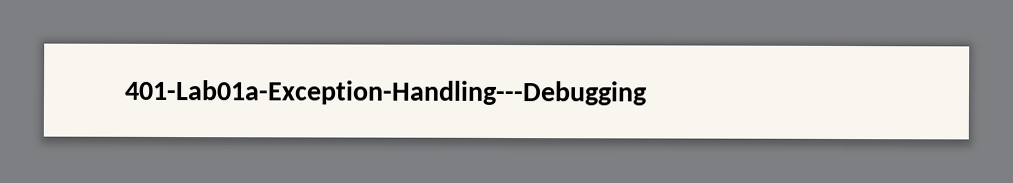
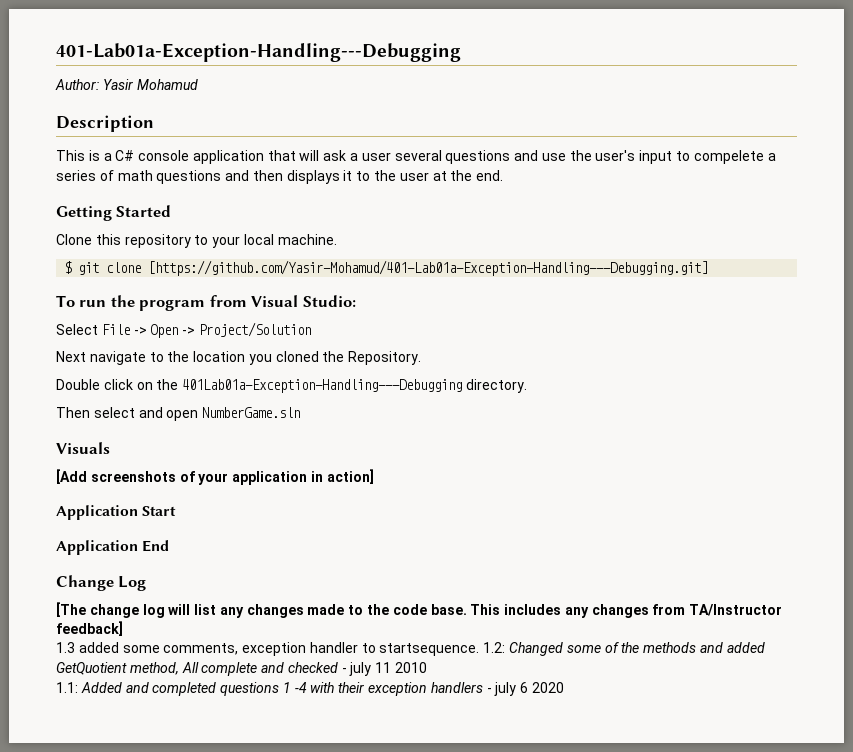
+ Author: Yasir Mohamud
+ Description
+ This is a C# console application that will ask a user several questions and use the user's input to compelete a series of math questions and then displays it to the user at the end.
+ Getting Started
+ Clone this repository to your local machine.
+ $ git clone [https://github.com/Yasir-Mohamud/401-Lab01a-Exception-Handling---Debugging.git]
+ To run the program from Visual Studio:
+ Select File -> Open -> Project/Solution
+ Next navigate to the location you cloned the Repository.
+ Double click on the 401Lab01a-Exception-Handling---Debugging directory.
+ Then select and open NumberGame.sln
+ Visuals
+ [Add screenshots of your application in action]
+ Application Start
+ Application End
+ Change Log
+ [The change log will list any changes made to the code base. This includes any changes from TA/Instructor feedback]
+ 1.3 added some comments, exception handler to startsequence. 1.2: Changed some of the methods and added GetQuotient method, All complete and checked - july 11 2010
+ 1.1: Added and completed questions 1 -4 with their exception handlers - july 6 2020

